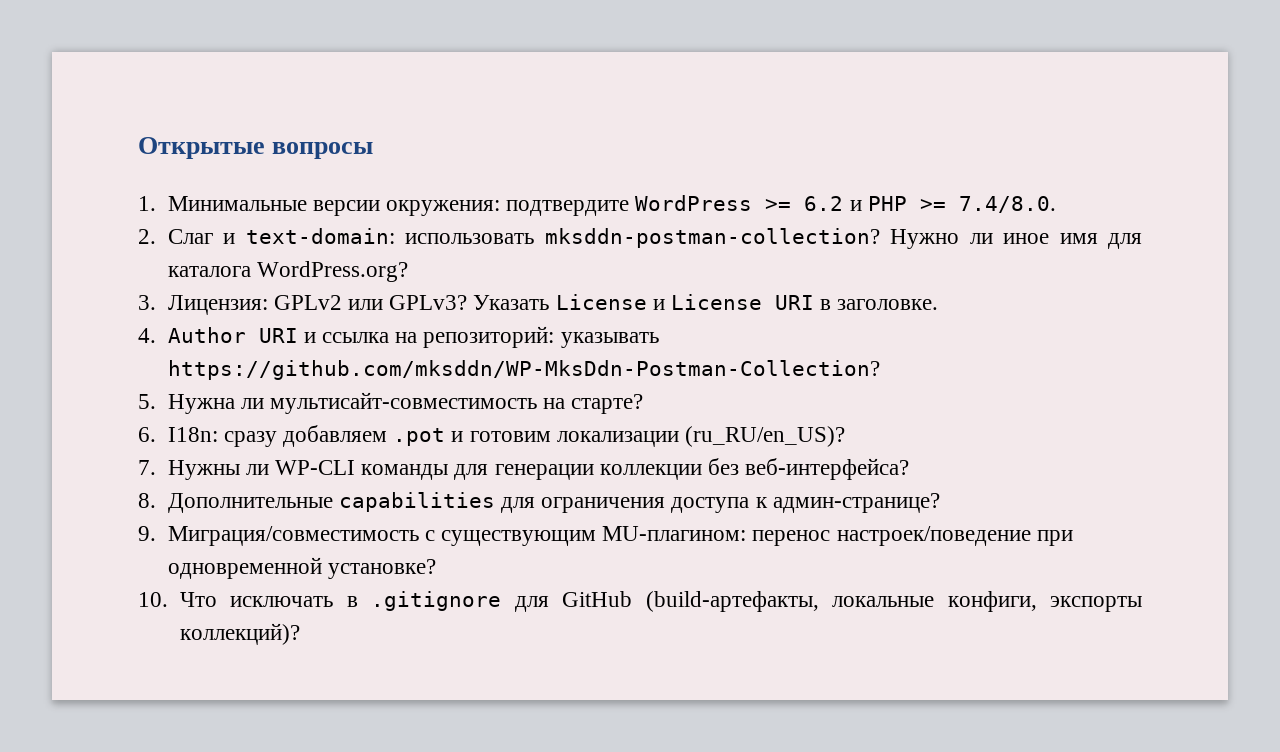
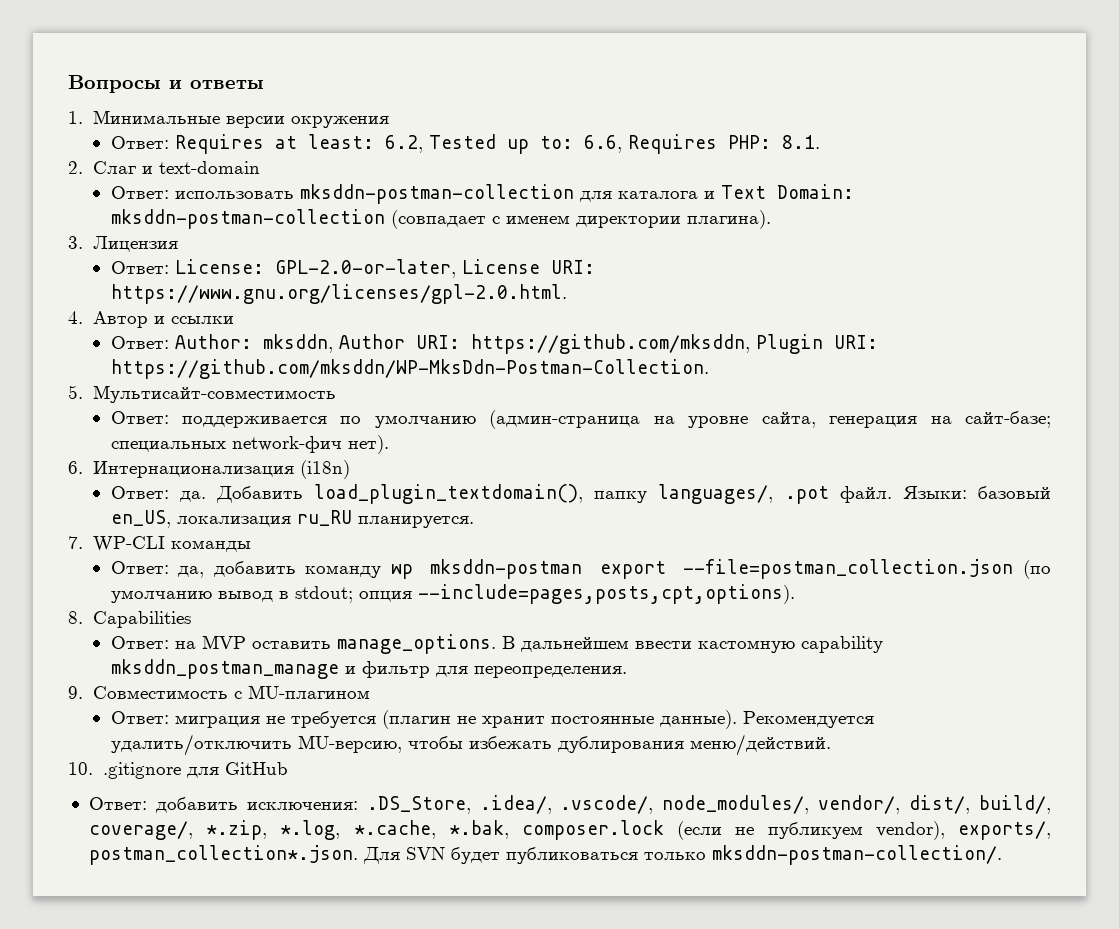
- Открытые вопросы
+ Вопросы и ответы
- 1. Минимальные версии окружения: подтвердите WordPress >= 6.2 и PHP >= 7.4/8.0.
- 2. Слаг и text-domain: использовать mksddn-postman-collection? Нужно ли иное имя для каталога WordPress.org?
- 3. Лицензия: GPLv2 или GPLv3? Указать License и License URI в заголовке.
- 4. Author URI и ссылка на репозиторий: указывать https://github.com/mksddn/WP-MksDdn-Postman-Collection?
- 5. Нужна ли мультисайт-совместимость на старте?
- 6. I18n: сразу добавляем .pot и готовим локализации (ru_RU/en_US)?
+ 1. Минимальные версии окружения
+ Ответ: Requires at least: 6.2, Tested up to: 6.6, Requires PHP: 8.1.
+ 2. Слаг и text-domain
+ Ответ: использовать mksddn-postman-collection для каталога и Text Domain: mksddn-postman-collection (совпадает с именем директории плагина).
+ 3. Лицензия
+ Ответ: License: GPL-2.0-or-later, License URI: https://www.gnu.org/licenses/gpl-2.0.html.
+ 4. Автор и ссылки
+ Ответ: Author: mksddn, Author URI: https://github.com/mksddn, Plugin URI: https://github.com/mksddn/WP-MksDdn-Postman-Collection.
+ 5. Мультисайт-совместимость
+ Ответ: поддерживается по умолчанию (админ-страница на уровне сайта, генерация на сайт-базе; специальных network-фич нет).
+ 6. Интернационализация (i18n)
+ Ответ: да. Добавить load_plugin_textdomain(), папку languages/, .pot файл. Языки: базовый en_US, локализация ru_RU планируется.
- 7. Нужны ли WP-CLI команды для генерации коллекции без веб-интерфейса?
- 8. Дополнительные capabilities для ограничения доступа к админ-странице?
- 9. Миграция/совместимость с существующим MU-плагином: перенос настроек/поведение при одновременной установке?
- 10. Что исключать в .gitignore для GitHub (build-артефакты, локальные конфиги, экспорты коллекций)?
+ 7. WP-CLI команды
+ Ответ: да, добавить команду wp mksddn-postman export --file=postman_collection.json (по умолчанию вывод в stdout; опция --include=pages,posts,cpt,options).
+ 8. Capabilities
+ Ответ: на MVP оставить manage_options. В дальнейшем ввести кастомную capability mksddn_postman_manage и фильтр для переопределения.
+ 9. Совместимость с MU-плагином
+ Ответ: миграция не требуется (плагин не хранит постоянные данные). Рекомендуется удалить/отключить MU-версию, чтобы избежать дублирования меню/действий.
+ 10. .gitignore для GitHub
+ Ответ: добавить исключения: .DS_Store, .idea/, .vscode/, node_modules/, vendor/, dist/, build/, coverage/, *.zip, *.log, *.cache, *.bak, composer.lock (если не публикуем vendor), exports/, postman_collection*.json. Для SVN будет публиковаться только mksddn-postman-collection/.

